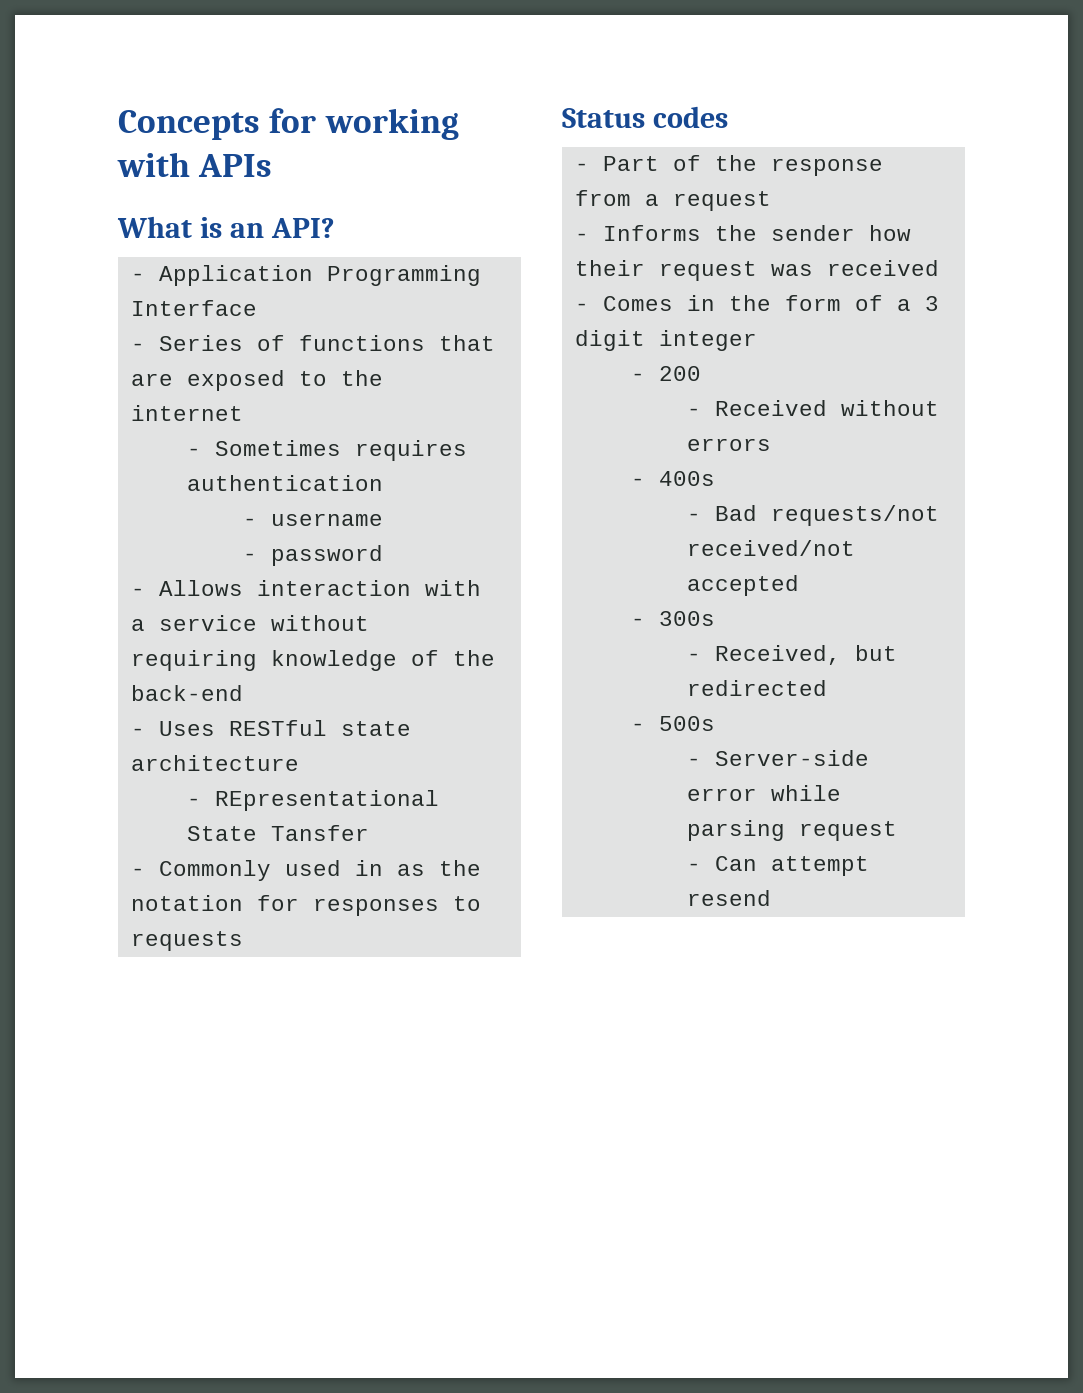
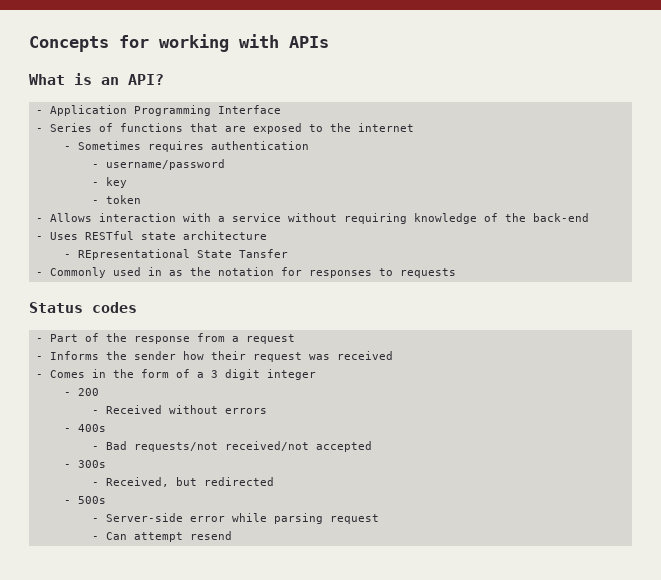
- - username
- - password
+ - username/password
+ - key
+ - token

